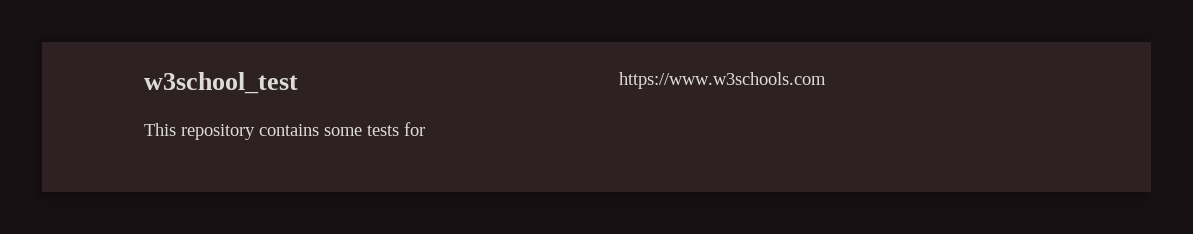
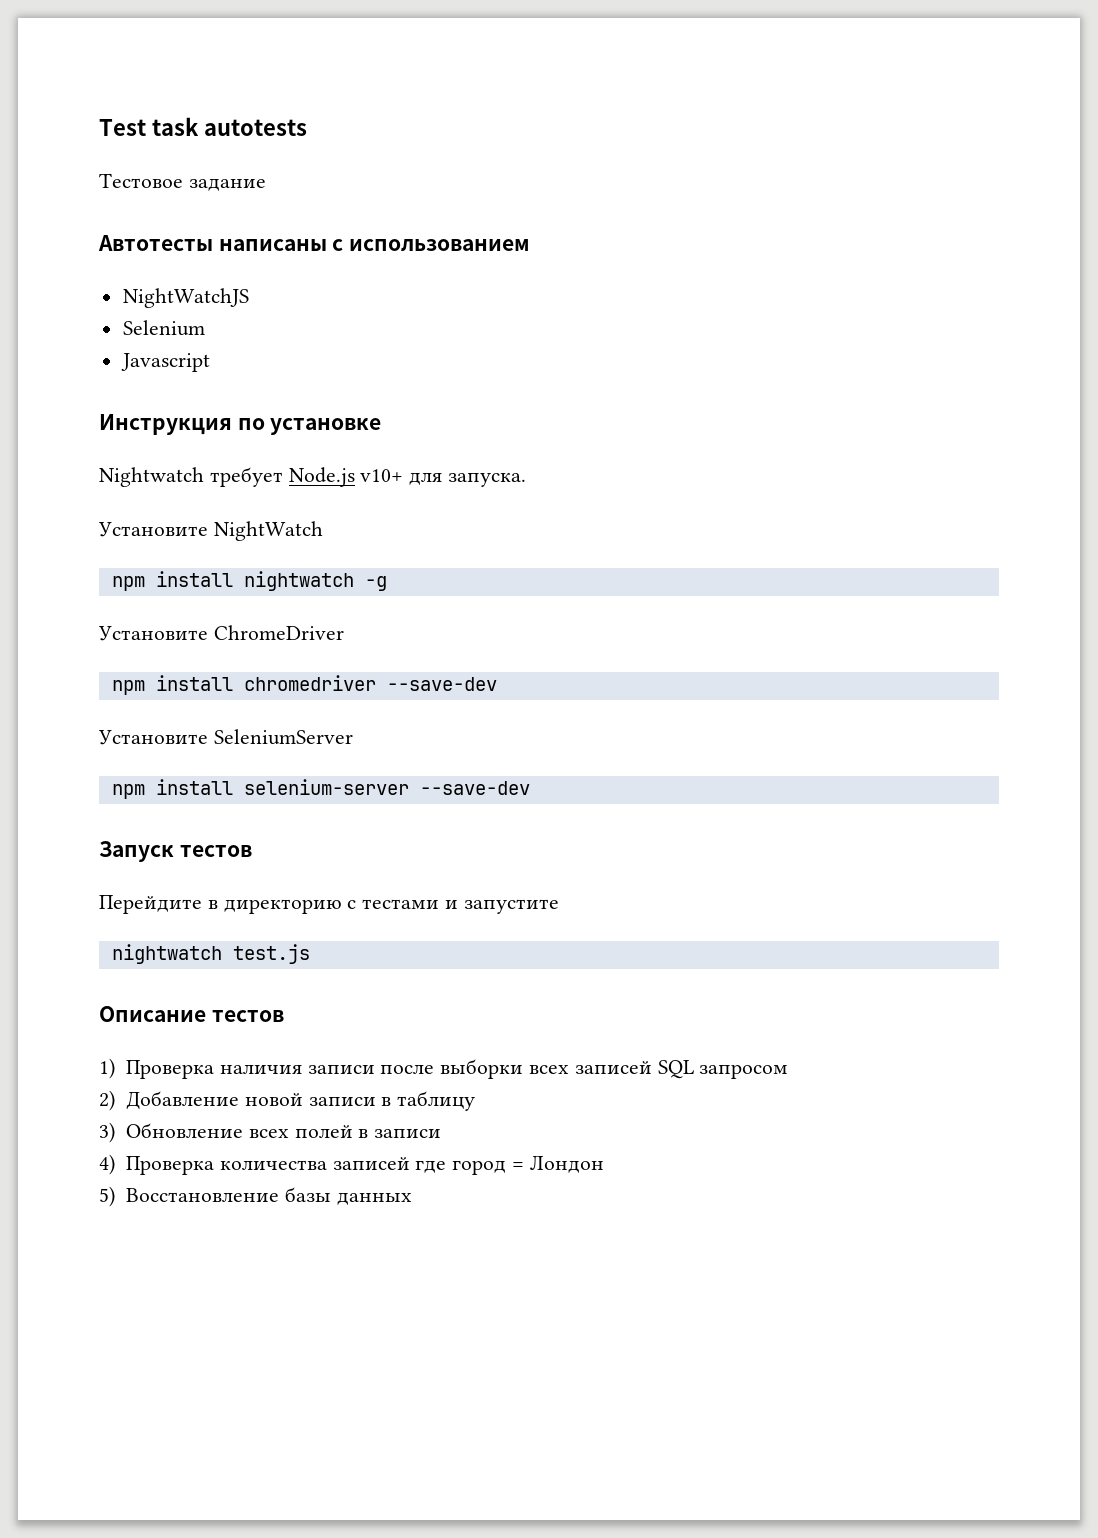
- w3school_test
- This repository contains some tests for https://www.w3schools.com
+ Test task autotests
+ Тестовое задание
+ Автотесты написаны с использованием
+ NightWatchJS
+ Selenium
+ Javascript
+ Инструкция по установке
+ Nightwatch требует Node.js v10+ для запуска.
+ Установите NightWatch
+ npm install nightwatch -g
+ Установите ChromeDriver
+ npm install chromedriver --save-dev
+ Установите SeleniumServer
+ npm install selenium-server --save-dev
+ Запуск тестов
+ Перейдите в директорию с тестами и запустите
+ nightwatch test.js
+ Описание тестов
+ 1) Проверка наличия записи после выборки всех записей SQL запросом
+ 2) Добавление новой записи в таблицу
+ 3) Обновление всех полей в записи
+ 4) Проверка количества записей где город = Лондон
+ 5) Восстановление базы данных

